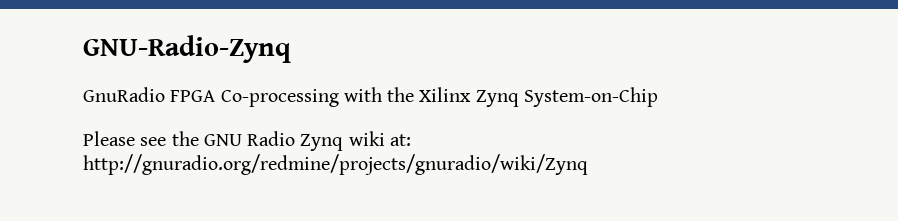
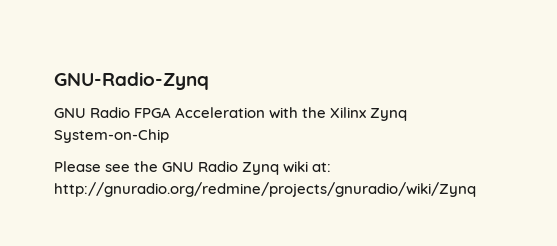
- GnuRadio FPGA Co-processing with the Xilinx Zynq System-on-Chip
+ GNU Radio FPGA Acceleration with the Xilinx Zynq System-on-Chip

